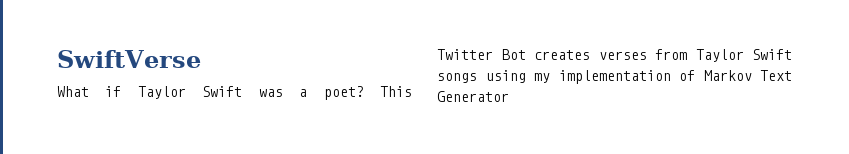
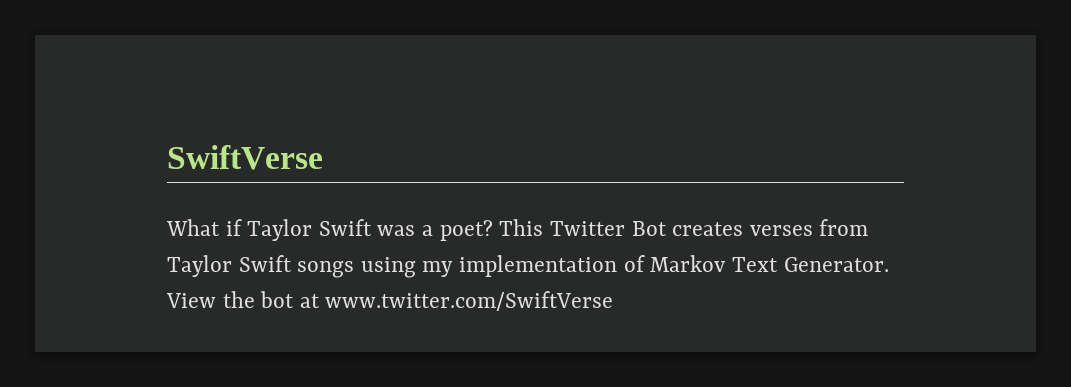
- This Twitter Bot creates verses from Taylor Swift songs using my implementation of Markov Text Generator
+ This Twitter Bot creates verses from Taylor Swift songs using my implementation of Markov Text Generator. View the bot at www.twitter.com/SwiftVerse

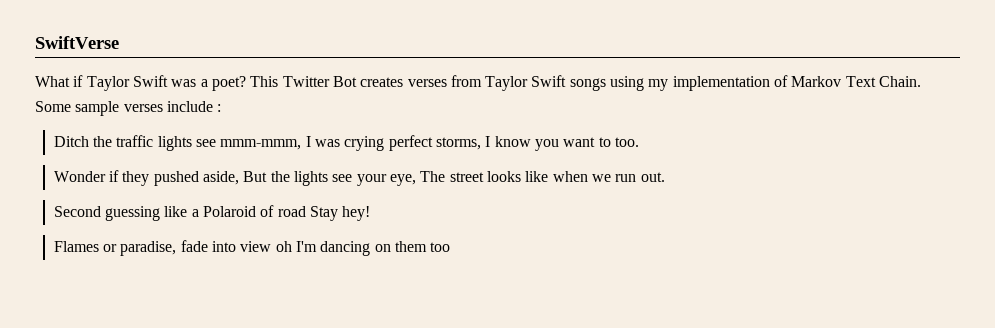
- This Twitter Bot creates verses from Taylor Swift songs using my implementation of Markov Text Generator. View the bot at www.twitter.com/SwiftVerse
+ This Twitter Bot creates verses from Taylor Swift songs using my implementation of Markov Text Chain. Some sample verses include :
+ Ditch the traffic lights see mmm-mmm, I was crying perfect storms, I know you want to too.
+ Wonder if they pushed aside, But the lights see your eye, The street looks like when we run out.
+ Second guessing like a Polaroid of road Stay hey!
+ Flames or paradise, fade into view oh I'm dancing on them too

